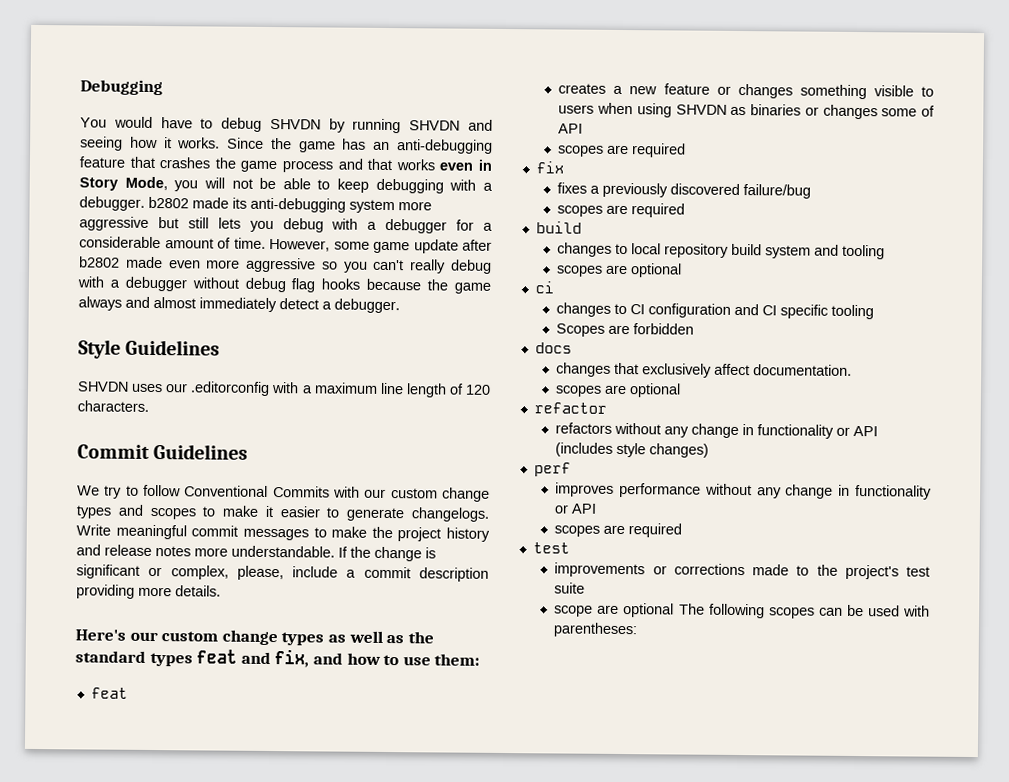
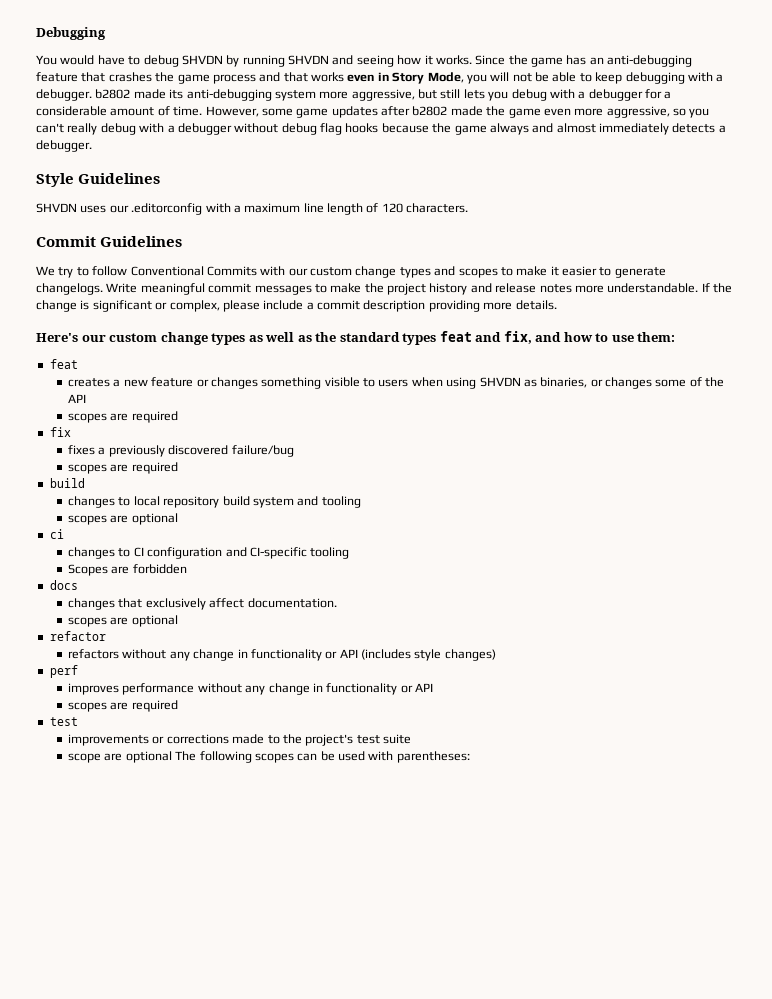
- Since the game has an anti-debugging feature that crashes the game process and that works even in Story Mode, you will not be able to keep debugging with a debugger. b2802 made its anti-debugging system more aggressive but still lets you debug with a debugger for a considerable amount of time.
+ Since the game has an anti-debugging feature that crashes the game process and that works even in Story Mode, you will not be able to keep debugging with a debugger. b2802 made its anti-debugging system more aggressive, but still lets you debug with a debugger for a considerable amount of time.
- However, some game update after b2802 made even more aggressive so you can't really debug with a debugger without debug flag hooks because the game always and almost immediately detect a debugger.
+ However, some game updates after b2802 made the game even more aggressive, so you can't really debug with a debugger without debug flag hooks because the game always and almost immediately detects a debugger.
- If the change is significant or complex, please, include a commit description providing more details.
+ If the change is significant or complex, please include a commit description providing more details.
- creates a new feature or changes something visible to users when using SHVDN as binaries or changes some of API
+ creates a new feature or changes something visible to users when using SHVDN as binaries, or changes some of the API
- changes to CI configuration and CI specific tooling
+ changes to CI configuration and CI-specific tooling

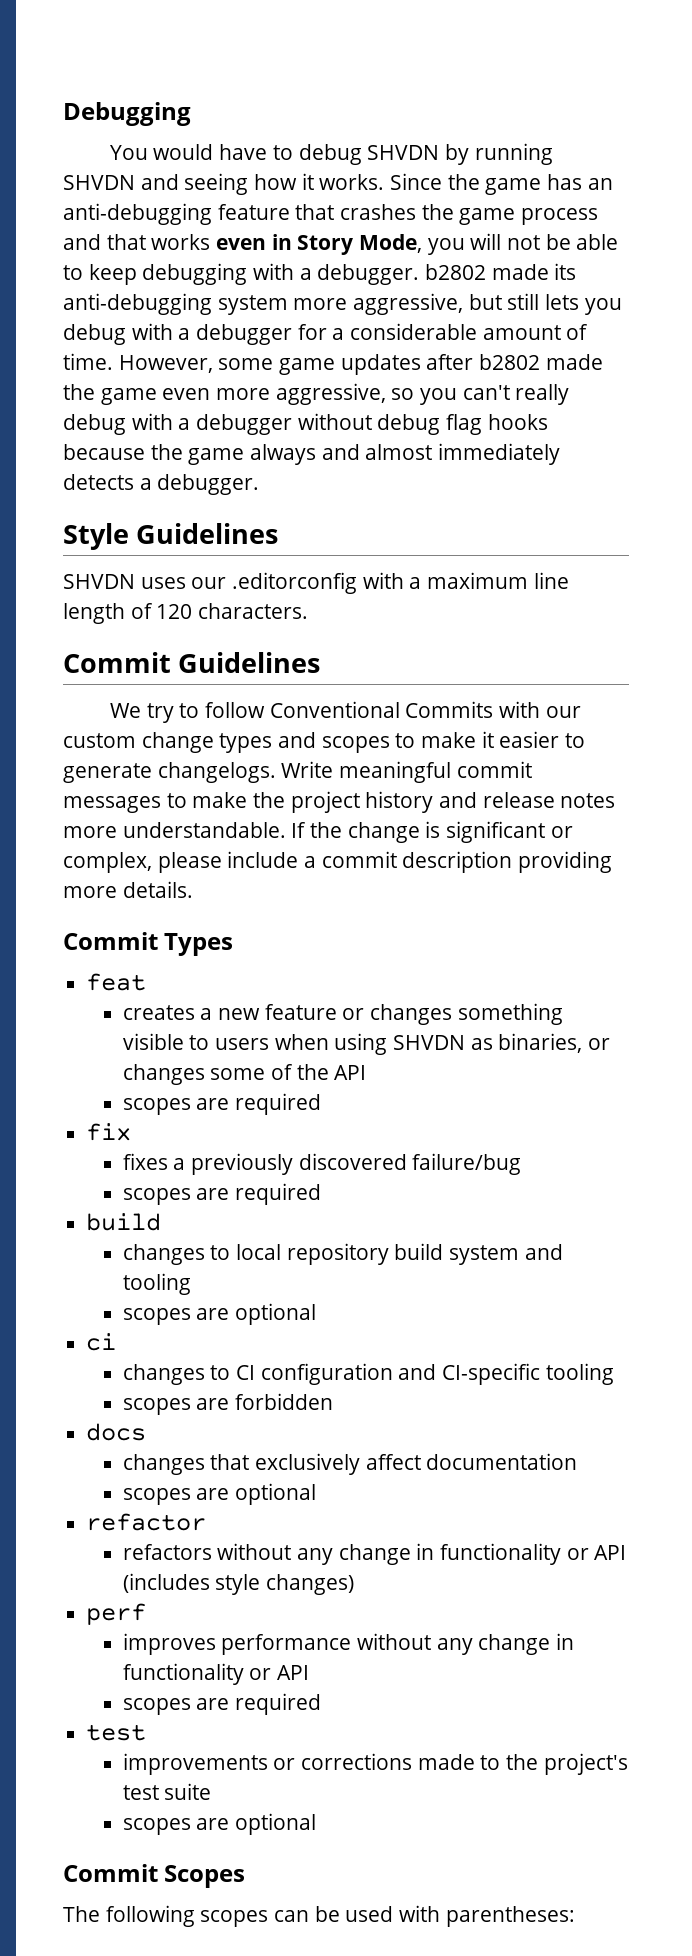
- Here's our custom change types as well as the standard types feat and fix, and how to use them:
+ Commit Types
- Scopes are forbidden
+ scopes are forbidden
- changes that exclusively affect documentation.
+ changes that exclusively affect documentation
  improvements or corrections made to the project's test suite
- scope are optional The following scopes can be used with parentheses:
+ scopes are optional
+ Commit Scopes
+ The following scopes can be used with parentheses:

